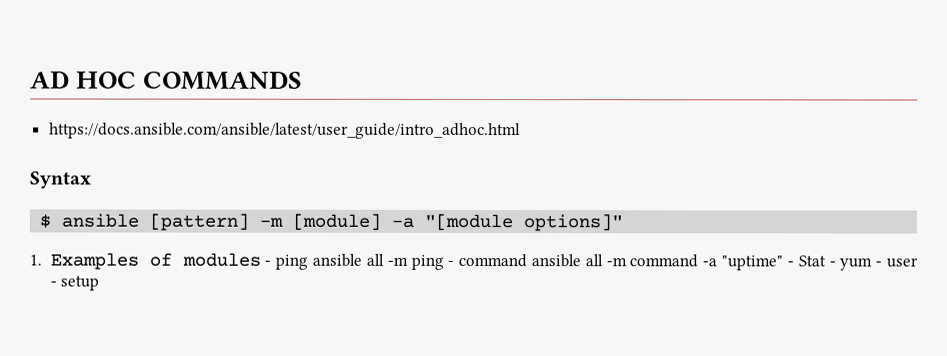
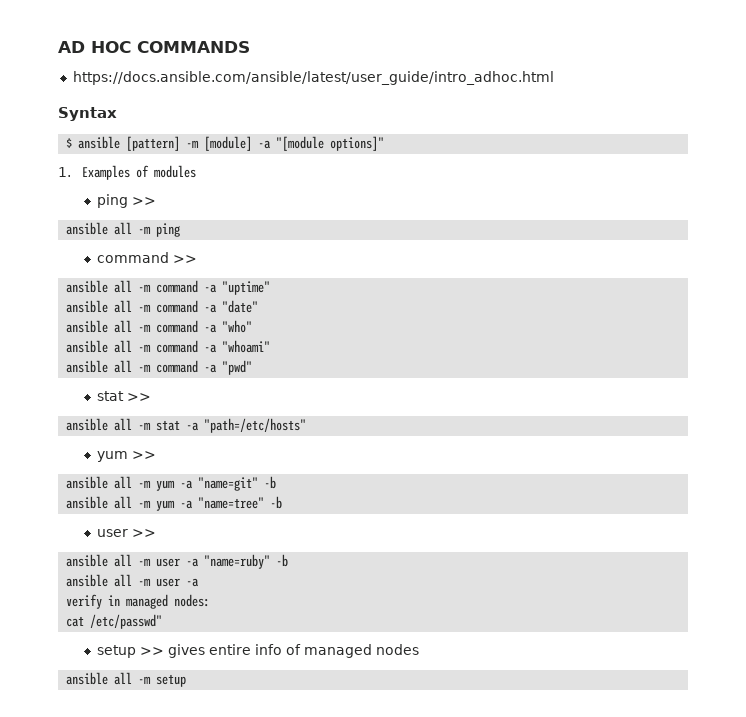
- 1. Examples of modules - ping ansible all -m ping - command ansible all -m command -a "uptime" - Stat - yum - user - setup
+ 1. Examples of modules
+ ping >>
+ ansible all -m ping
+ command >>
+ ansible all -m command -a "uptime"
+ ansible all -m command -a "date"
+ ansible all -m command -a "who"
+ ansible all -m command -a "whoami"
+ ansible all -m command -a "pwd"
+ stat >>
+ ansible all -m stat -a "path=/etc/hosts"
+ yum >>
+ ansible all -m yum -a "name=git" -b
+ ansible all -m yum -a "name=tree" -b
+ user >>
+ ansible all -m user -a "name=ruby" -b
+ ansible all -m user -a
+ verify in managed nodes:
+ cat /etc/passwd"
+ setup >> gives entire info of managed nodes
+ ansible all -m setup

